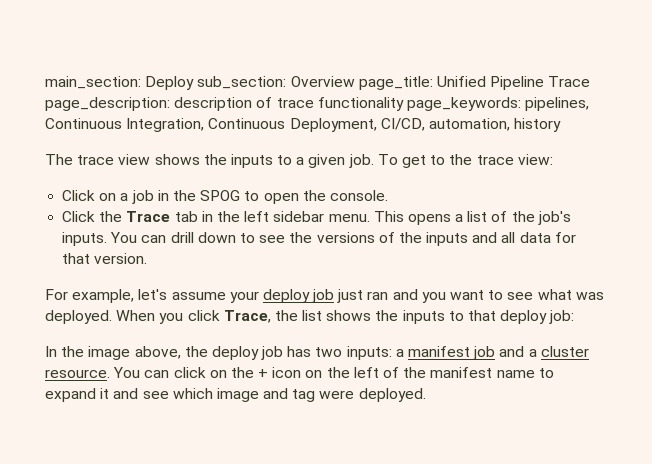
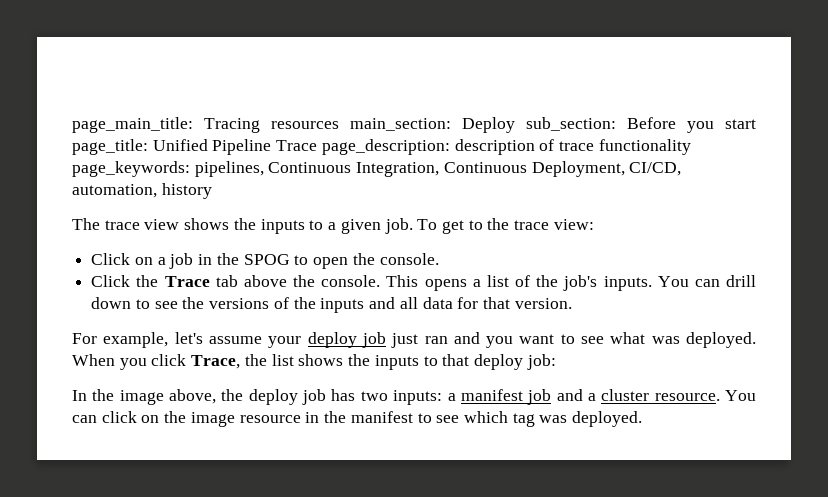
- main_section: Deploy sub_section: Overview page_title: Unified Pipeline Trace page_description: description of trace functionality page_keywords: pipelines, Continuous Integration, Continuous Deployment, CI/CD, automation, history
+ page_main_title: Tracing resources main_section: Deploy sub_section: Before you start page_title: Unified Pipeline Trace page_description: description of trace functionality page_keywords: pipelines, Continuous Integration, Continuous Deployment, CI/CD, automation, history
- Click the Trace tab in the left sidebar menu.
+ Click the Trace tab above the console.
- You can click on the + icon on the left of the manifest name to expand it and see which image and tag were deployed.
+ You can click on the image resource in the manifest to see which tag was deployed.

